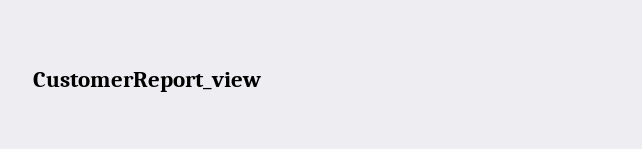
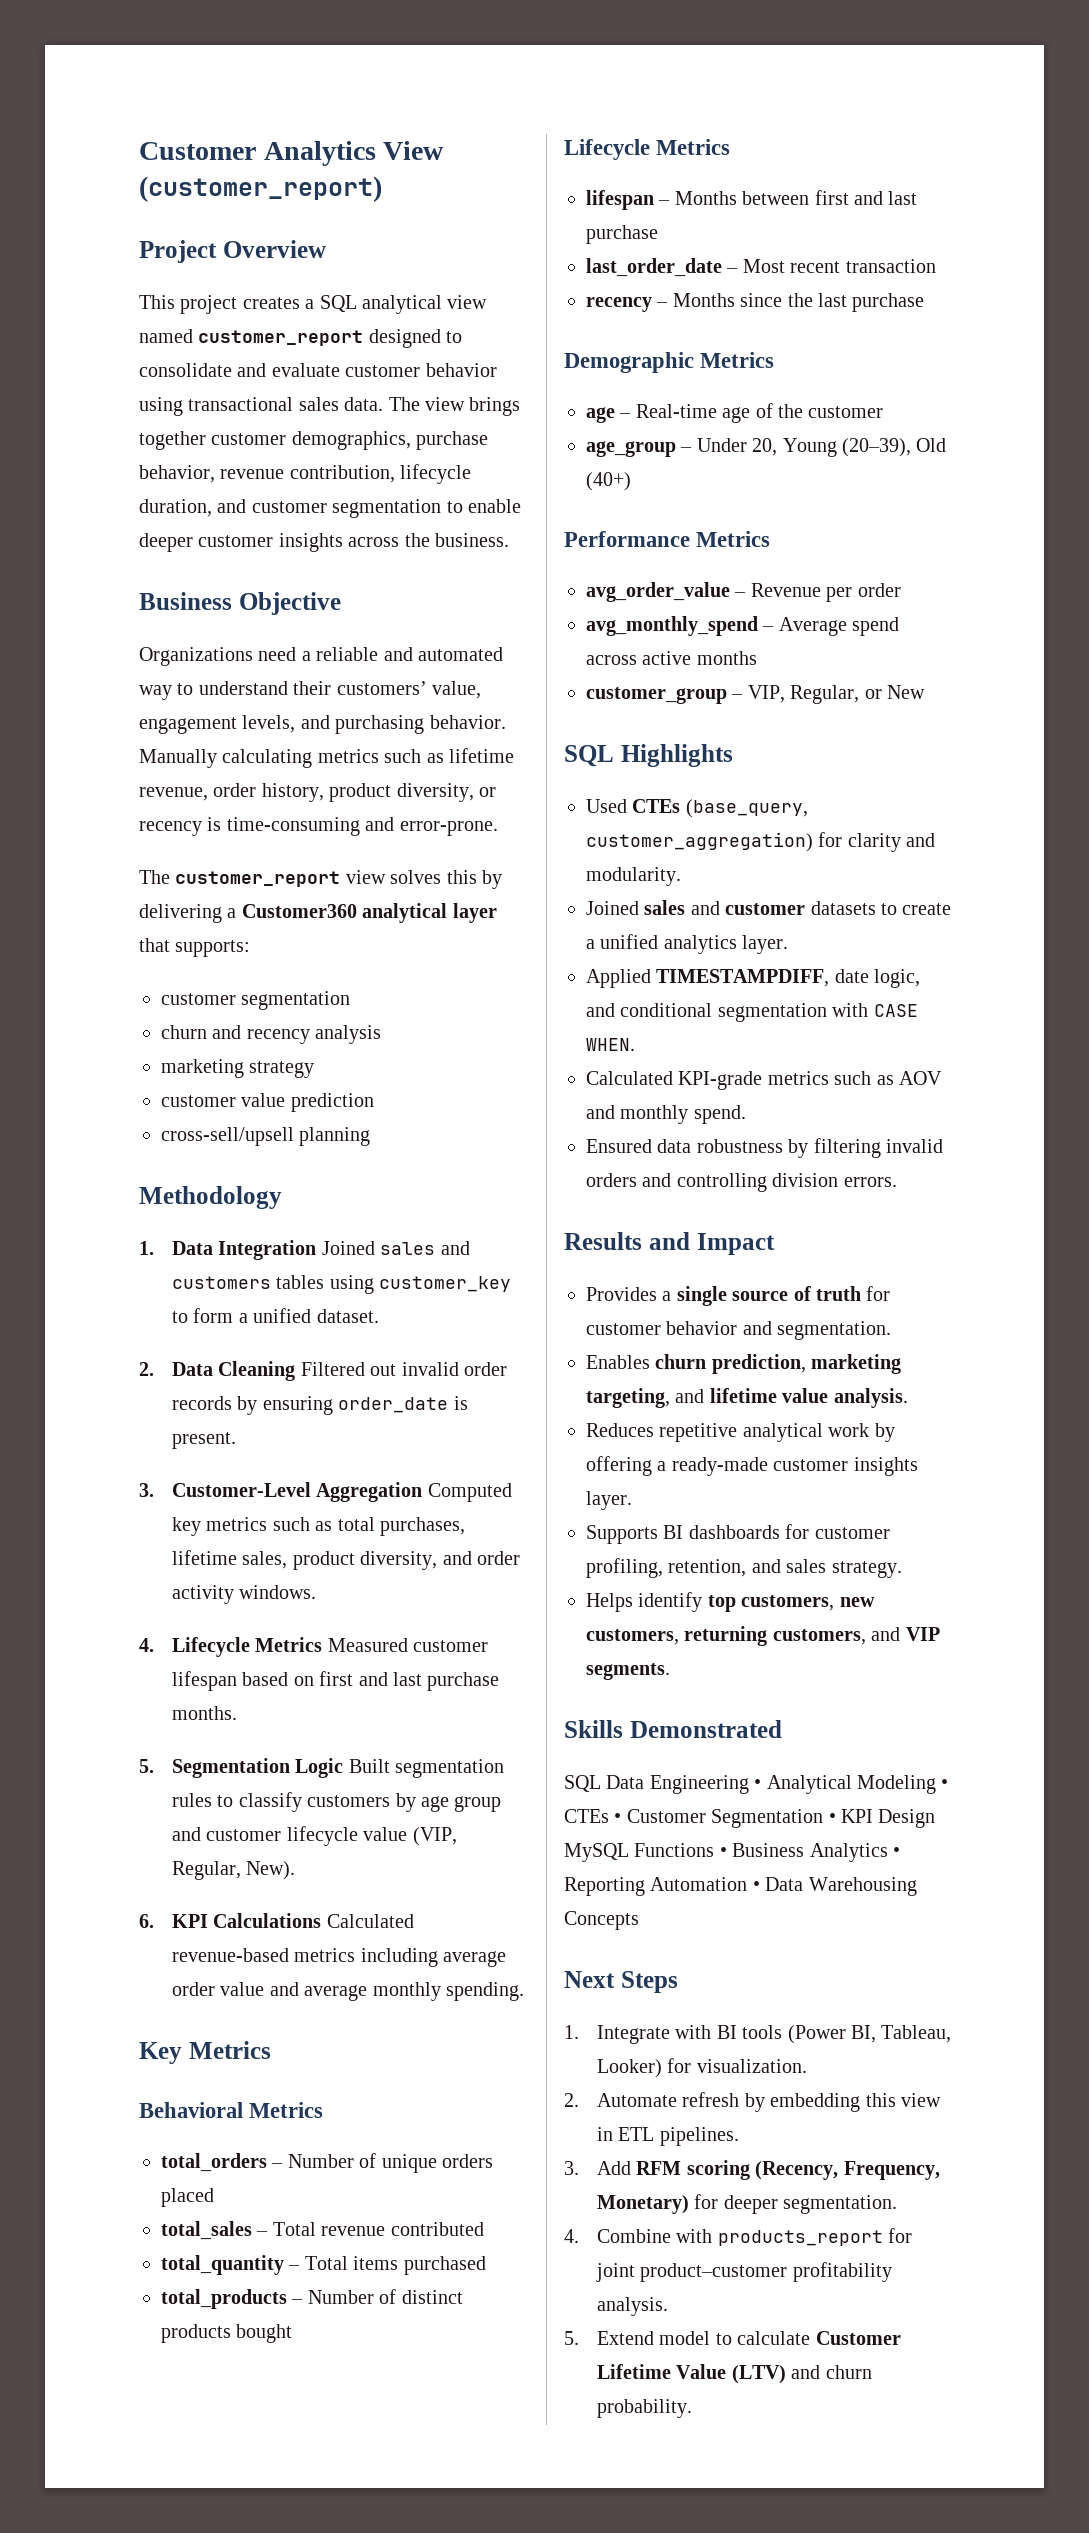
- CustomerReport_view
+ Customer Analytics View (customer_report)
+ Project Overview
+ This project creates a SQL analytical view named customer_report designed to consolidate and evaluate customer behavior using transactional sales data. The view brings together customer demographics, purchase behavior, revenue contribution, lifecycle duration, and customer segmentation to enable deeper customer insights across the business.
+ Business Objective
+ Organizations need a reliable and automated way to understand their customers’ value, engagement levels, and purchasing behavior. Manually calculating metrics such as lifetime revenue, order history, product diversity, or recency is time-consuming and error-prone.
+ The customer_report view solves this by delivering a Customer360 analytical layer that supports:
+ customer segmentation
+ churn and recency analysis
+ marketing strategy
+ customer value prediction
+ cross-sell/upsell planning
+ Methodology
+ 1. Data Integration Joined sales and customers tables using customer_key to form a unified dataset.
+ 2. Data Cleaning Filtered out invalid order records by ensuring order_date is present.
+ 3. Customer-Level Aggregation Computed key metrics such as total purchases, lifetime sales, product diversity, and order activity windows.
+ 4. Lifecycle Metrics Measured customer lifespan based on first and last purchase months.
+ 5. Segmentation Logic Built segmentation rules to classify customers by age group and customer lifecycle value (VIP, Regular, New).
+ 6. KPI Calculations Calculated revenue-based metrics including average order value and average monthly spending.
+ Key Metrics
+ Behavioral Metrics
+ total_orders – Number of unique orders placed
+ total_sales – Total revenue contributed
+ total_quantity – Total items purchased
+ total_products – Number of distinct products bought
+ Lifecycle Metrics
+ lifespan – Months between first and last purchase
+ last_order_date – Most recent transaction
+ recency – Months since the last purchase
+ Demographic Metrics
+ age – Real-time age of the customer
+ age_group – Under 20, Young (20–39), Old (40+)
+ Performance Metrics
+ avg_order_value – Revenue per order
+ avg_monthly_spend – Average spend across active months
+ customer_group – VIP, Regular, or New
+ SQL Highlights
+ Used CTEs (base_query, customer_aggregation) for clarity and modularity.
+ Joined sales and customer datasets to create a unified analytics layer.
+ Applied TIMESTAMPDIFF, date logic, and conditional segmentation with CASE WHEN.
+ Calculated KPI-grade metrics such as AOV and monthly spend.
+ Ensured data robustness by filtering invalid orders and controlling division errors.
+ Results and Impact
+ Provides a single source of truth for customer behavior and segmentation.
+ Enables churn prediction, marketing targeting, and lifetime value analysis.
+ Reduces repetitive analytical work by offering a ready-made customer insights layer.
+ Supports BI dashboards for customer profiling, retention, and sales strategy.
+ Helps identify top customers, new customers, returning customers, and VIP segments.
+ Skills Demonstrated
+ SQL Data Engineering • Analytical Modeling • CTEs • Customer Segmentation • KPI Design MySQL Functions • Business Analytics • Reporting Automation • Data Warehousing Concepts
+ Next Steps
+ 1. Integrate with BI tools (Power BI, Tableau, Looker) for visualization.
+ 2. Automate refresh by embedding this view in ETL pipelines.
+ 3. Add RFM scoring (Recency, Frequency, Monetary) for deeper segmentation.
+ 4. Combine with products_report for joint product–customer profitability analysis.
+ 5. Extend model to calculate Customer Lifetime Value (LTV) and churn probability.

